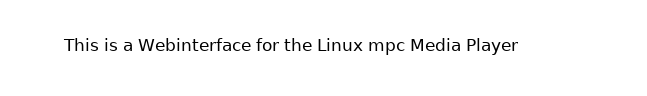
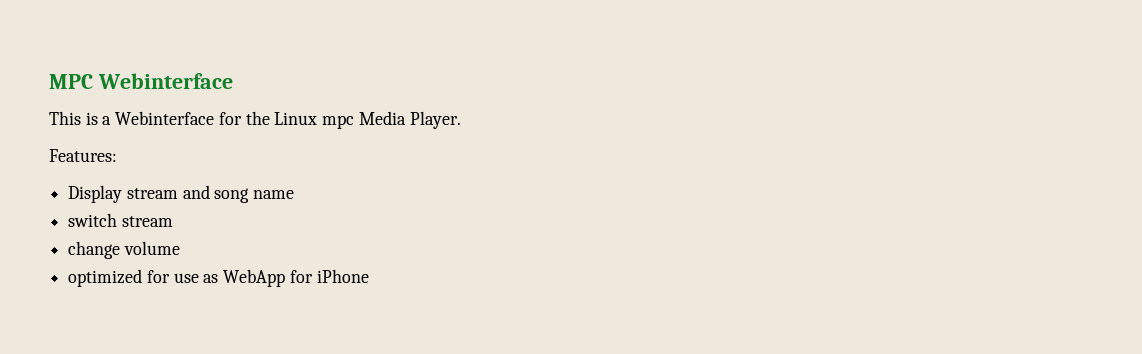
+ MPC Webinterface
- This is a Webinterface for the Linux mpc Media Player
+ This is a Webinterface for the Linux mpc Media Player.
+ Features:
+ Display stream and song name
+ switch stream
+ change volume
+ optimized for use as WebApp for iPhone

